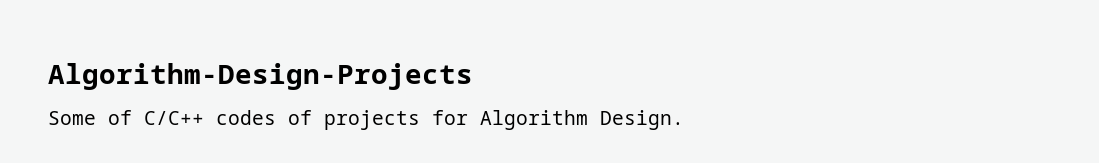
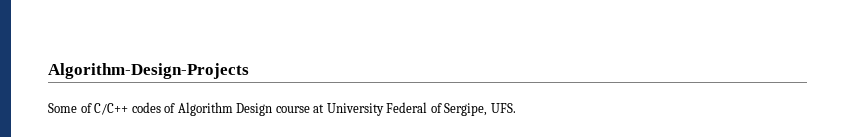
- Some of C/C++ codes of projects for Algorithm Design.
+ Some of C/C++ codes of Algorithm Design course at University Federal of Sergipe, UFS.

